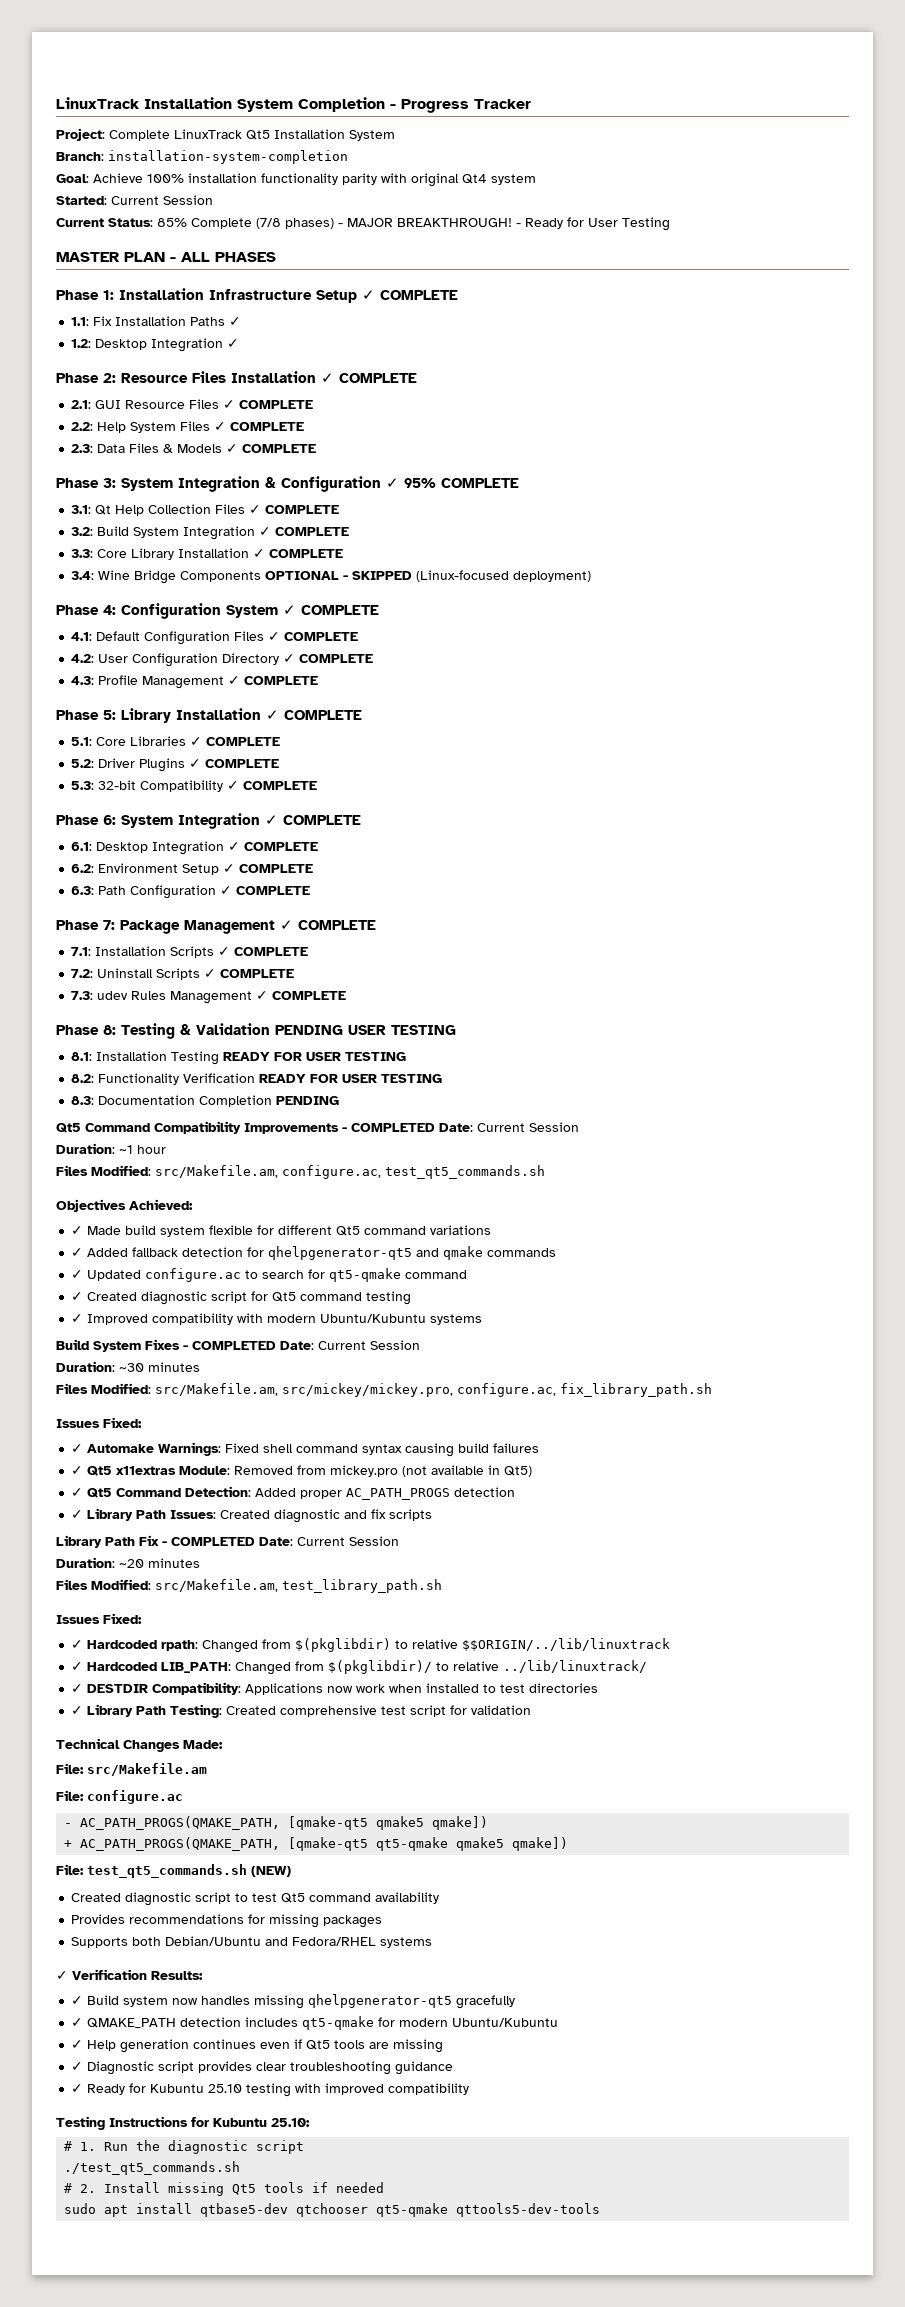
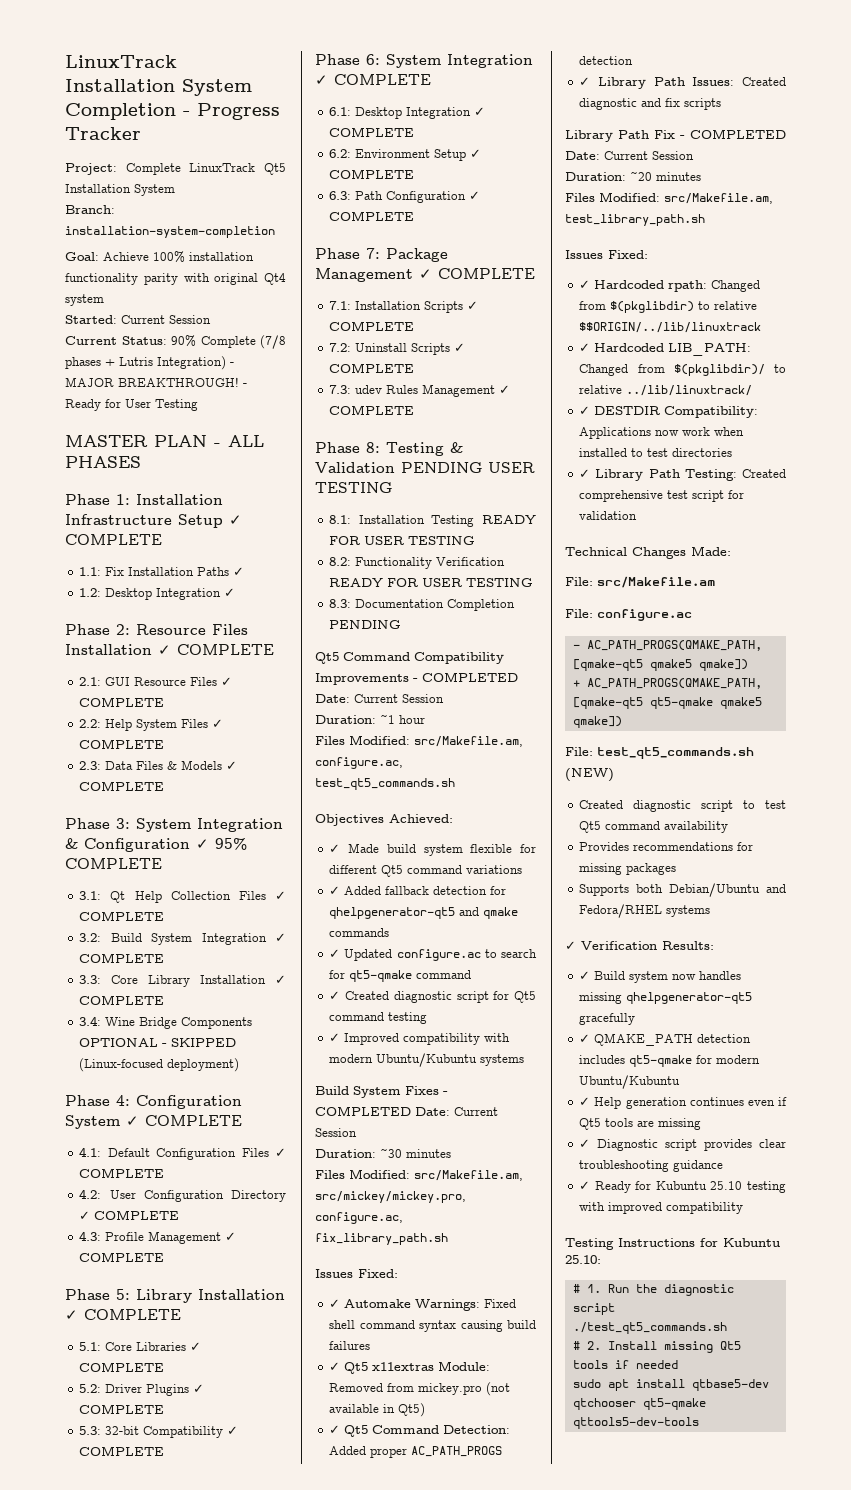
- Current Status: 85% Complete (7/8 phases) - MAJOR BREAKTHROUGH!
+ Current Status: 90% Complete (7/8 phases + Lutris Integration) - MAJOR BREAKTHROUGH!

